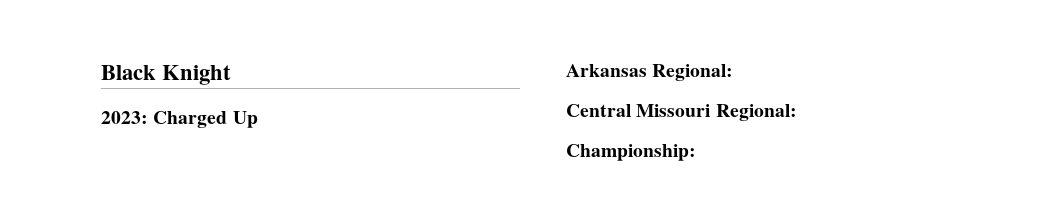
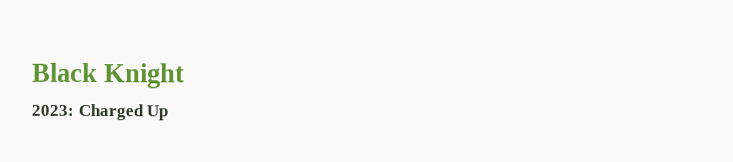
- Arkansas Regional:
- Central Missouri Regional:
- Championship:

